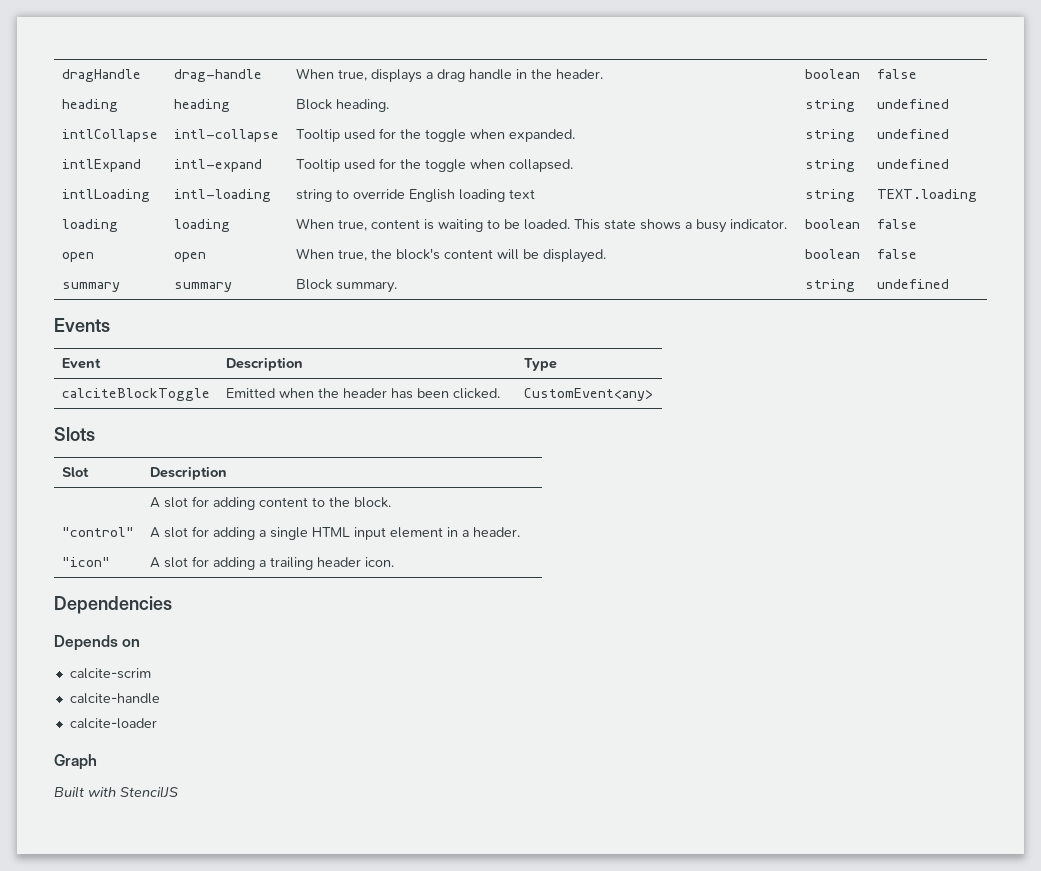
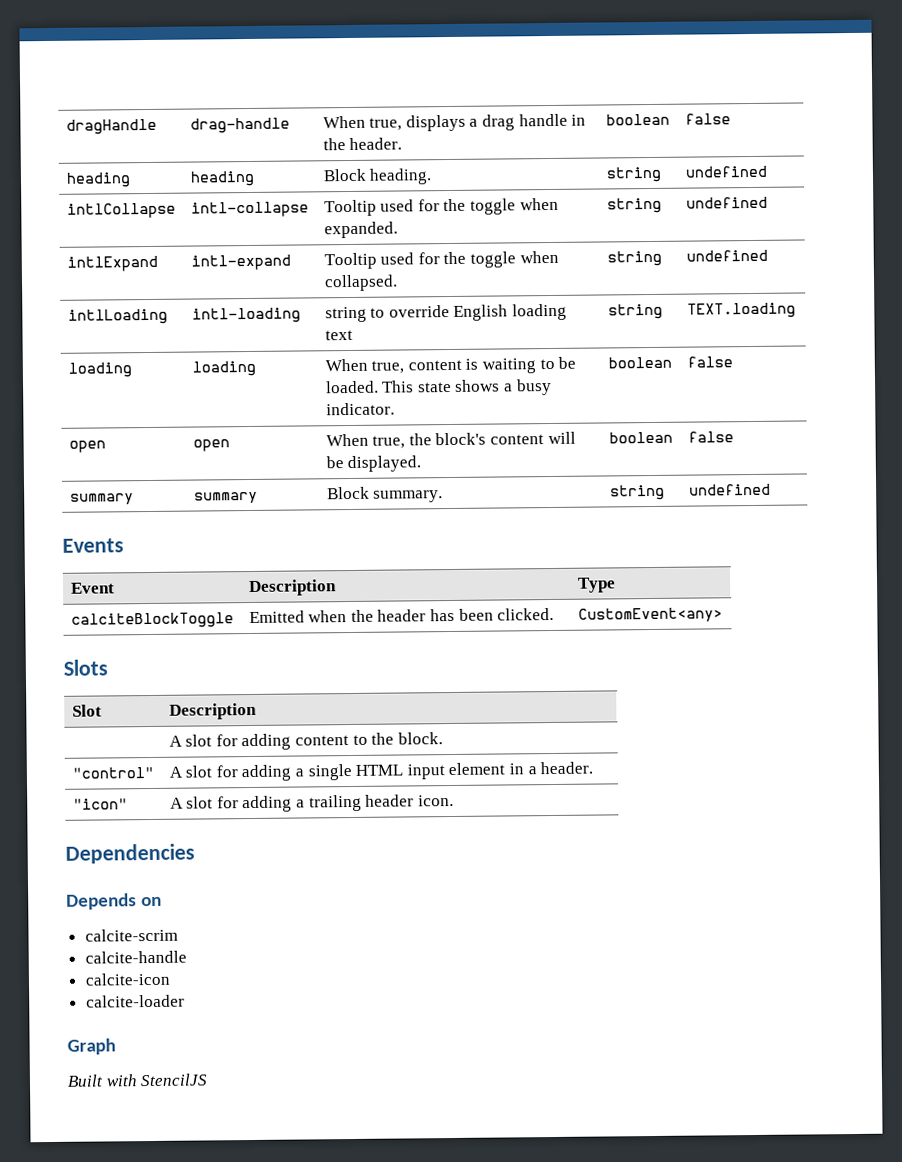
+ calcite-icon

